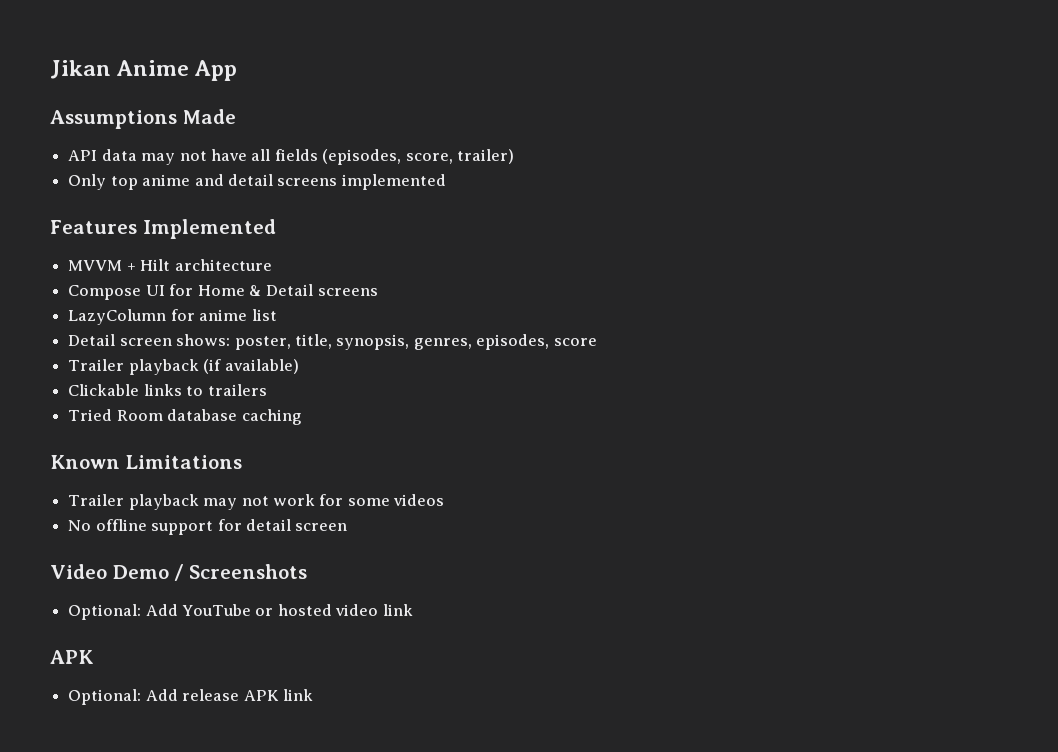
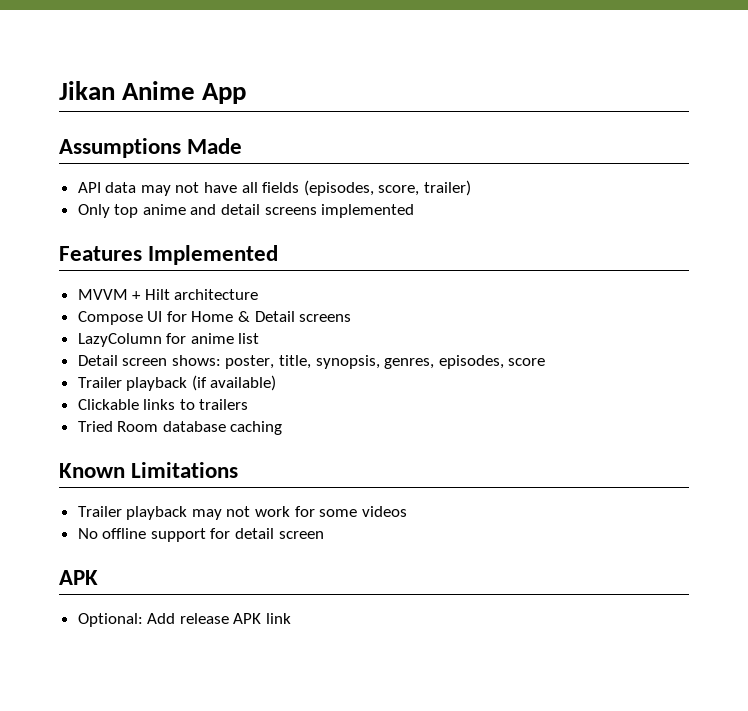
- Video Demo / Screenshots
- Optional: Add YouTube or hosted video link

